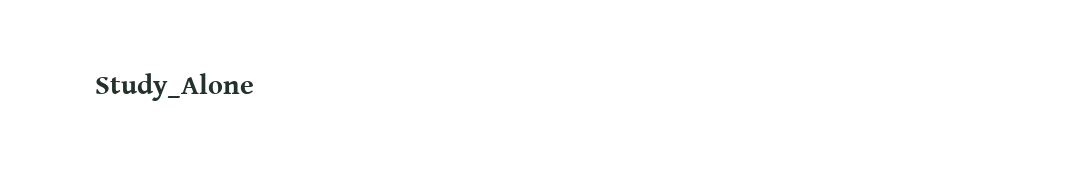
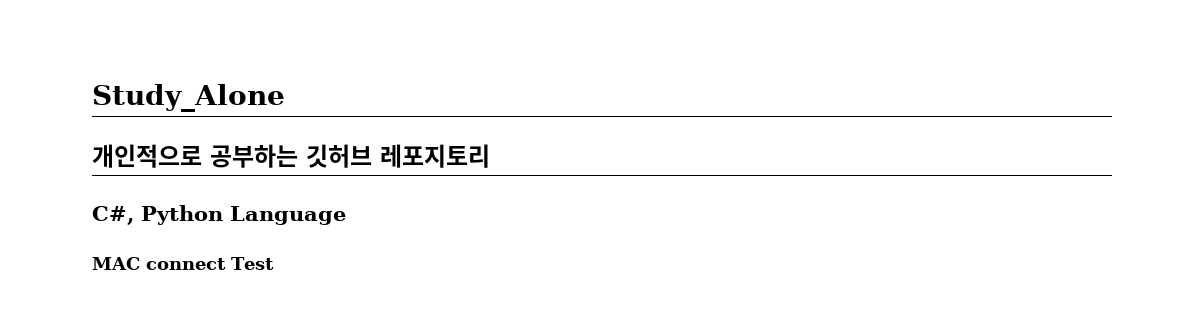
+ 개인적으로 공부하는 깃허브 레포지토리
+ C#, Python Language
+ MAC connect Test

